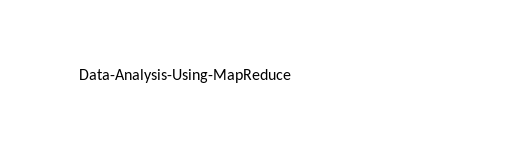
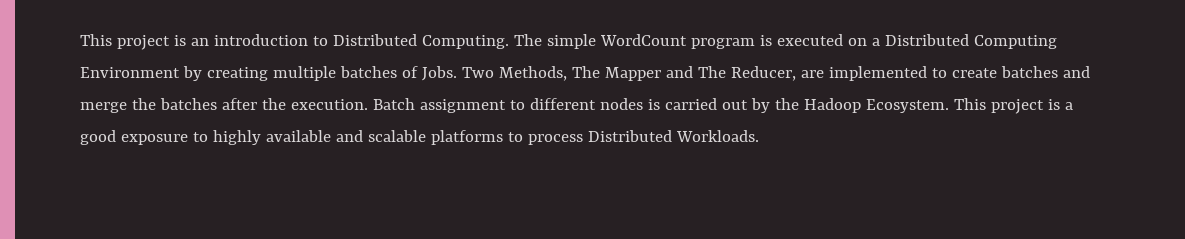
- Data-Analysis-Using-MapReduce
+ This project is an introduction to Distributed Computing. The simple WordCount program is executed on a Distributed Computing Environment by creating multiple batches of Jobs. Two Methods, The Mapper and The Reducer, are implemented to create batches and merge the batches after the execution. Batch assignment to different nodes is carried out by the Hadoop Ecosystem. This project is a good exposure to highly available and scalable platforms to process Distributed Workloads.

